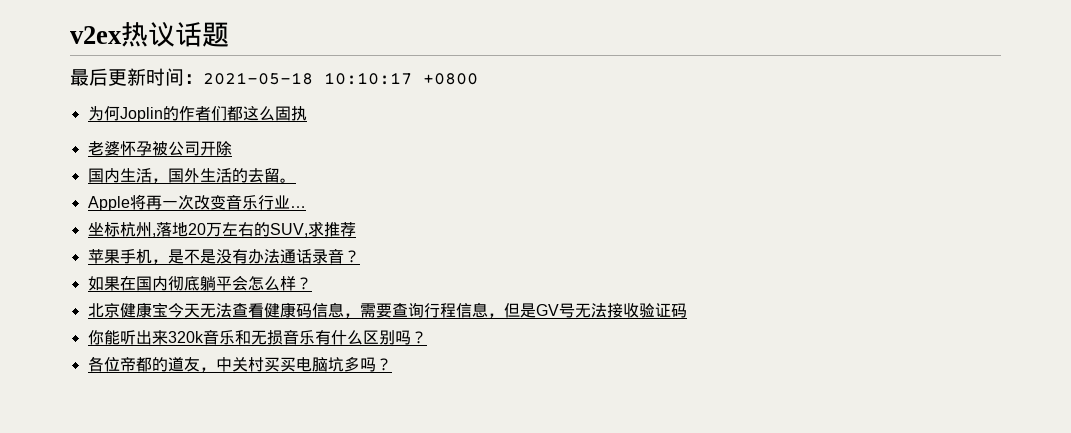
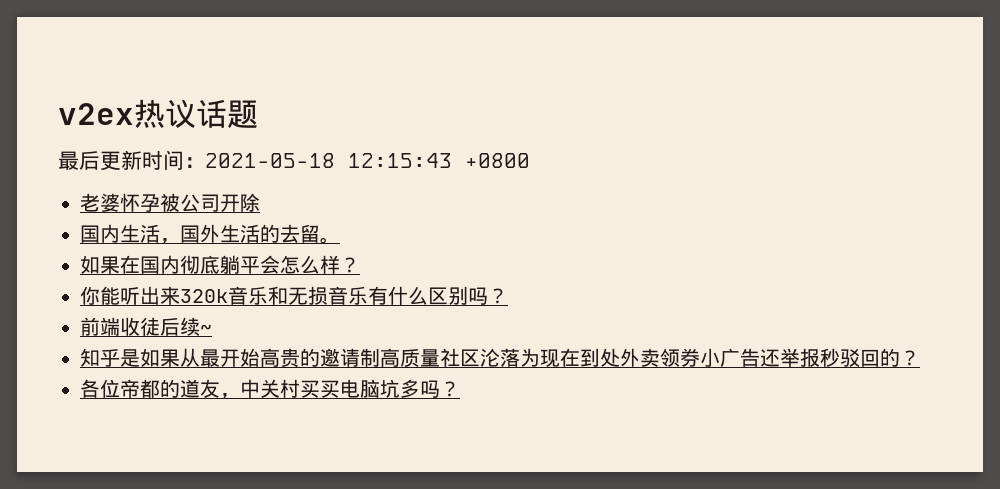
- 最后更新时间：2021-05-18 10:10:17 +0800
+ 最后更新时间：2021-05-18 12:15:43 +0800
- 为何Joplin的作者们都这么固执
- Apple将再一次改变音乐行业…
- 坐标杭州,落地20万左右的SUV,求推荐
- 苹果手机，是不是没有办法通话录音？
- 北京健康宝今天无法查看健康码信息，需要查询行程信息，但是GV号无法接收验证码
+ 前端收徒后续~
+ 知乎是如果从最开始高贵的邀请制高质量社区沦落为现在到处外卖领券小广告还举报秒驳回的？

